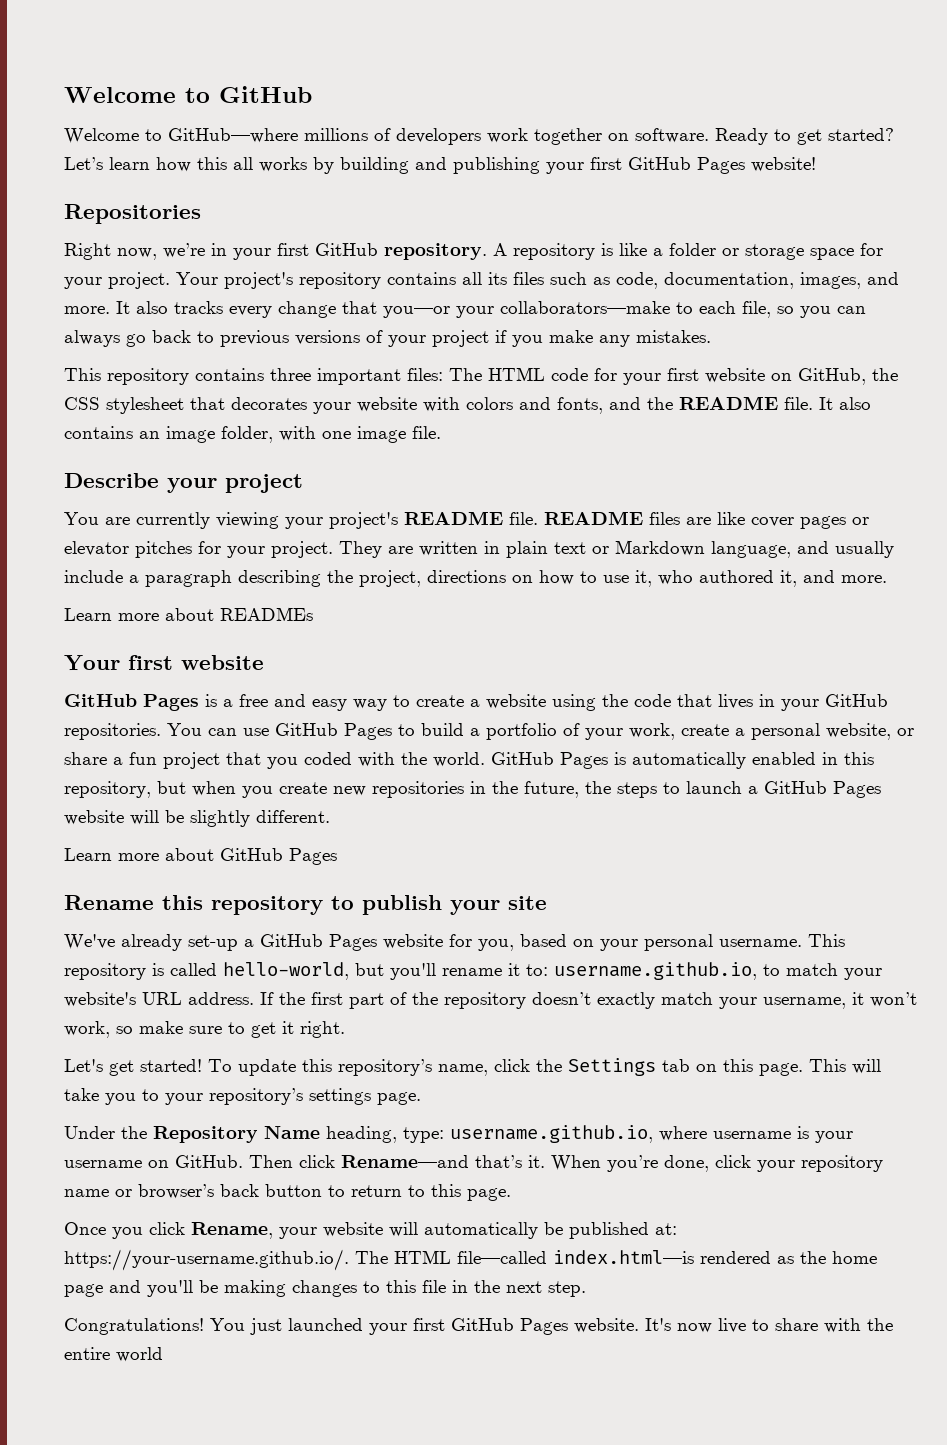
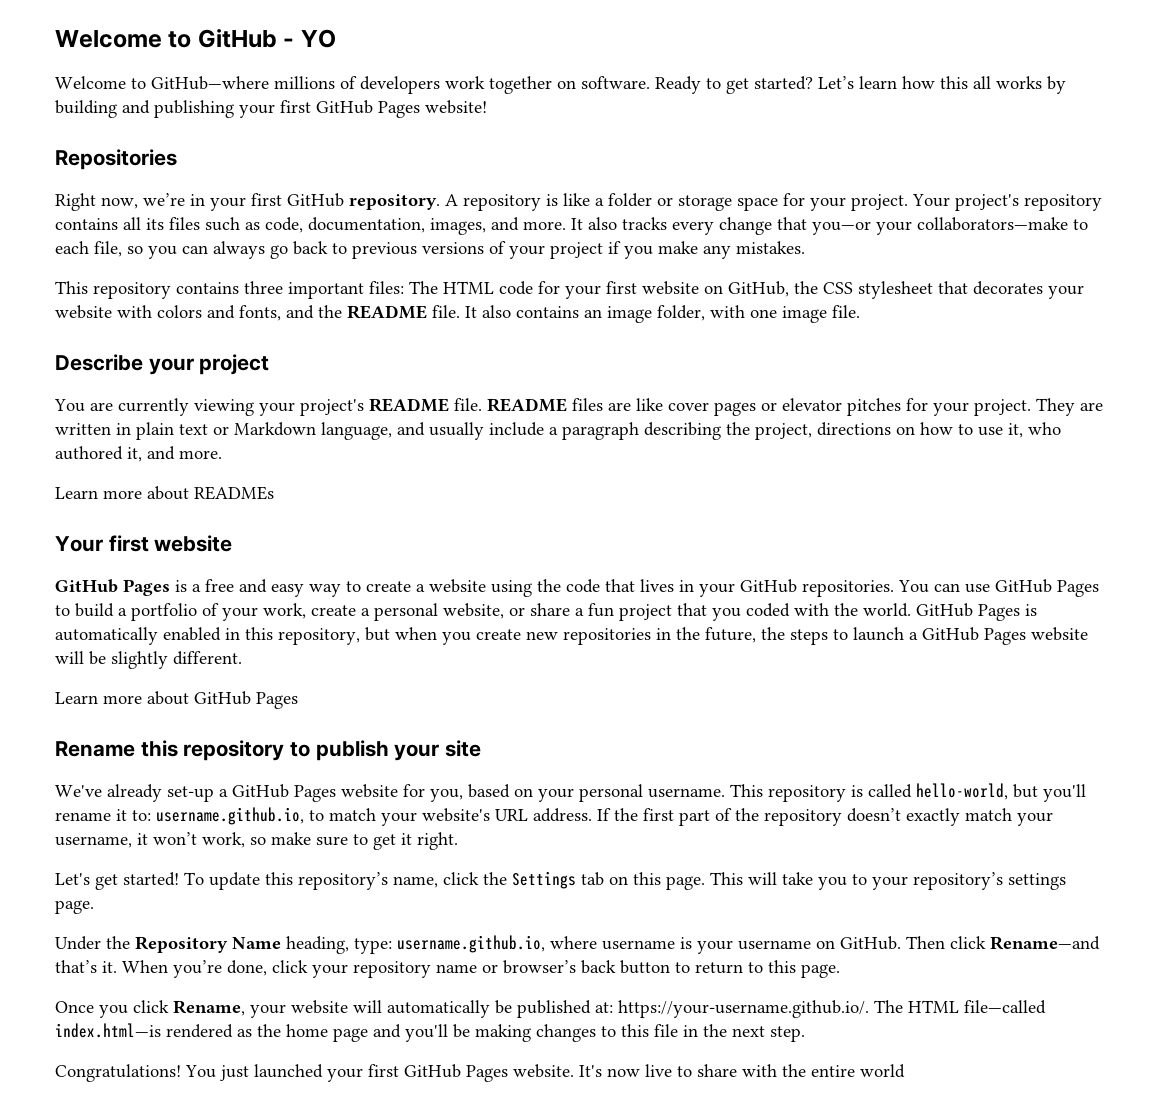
- Welcome to GitHub
+ Welcome to GitHub - YO

